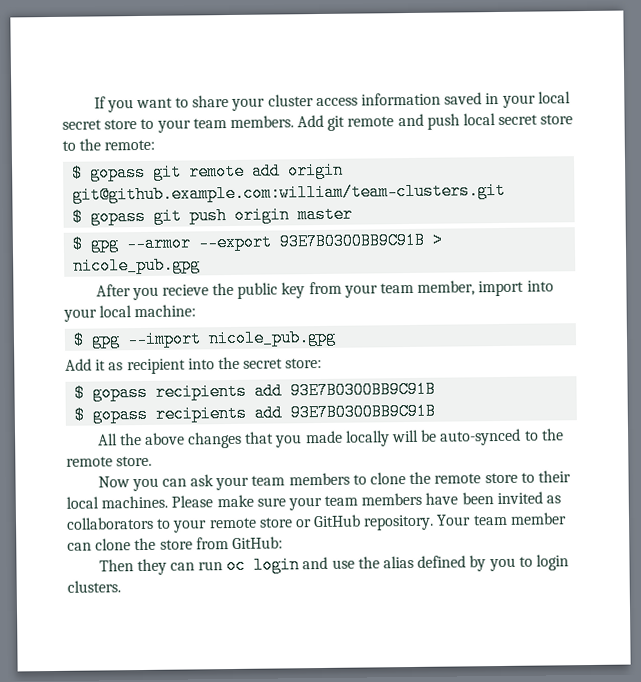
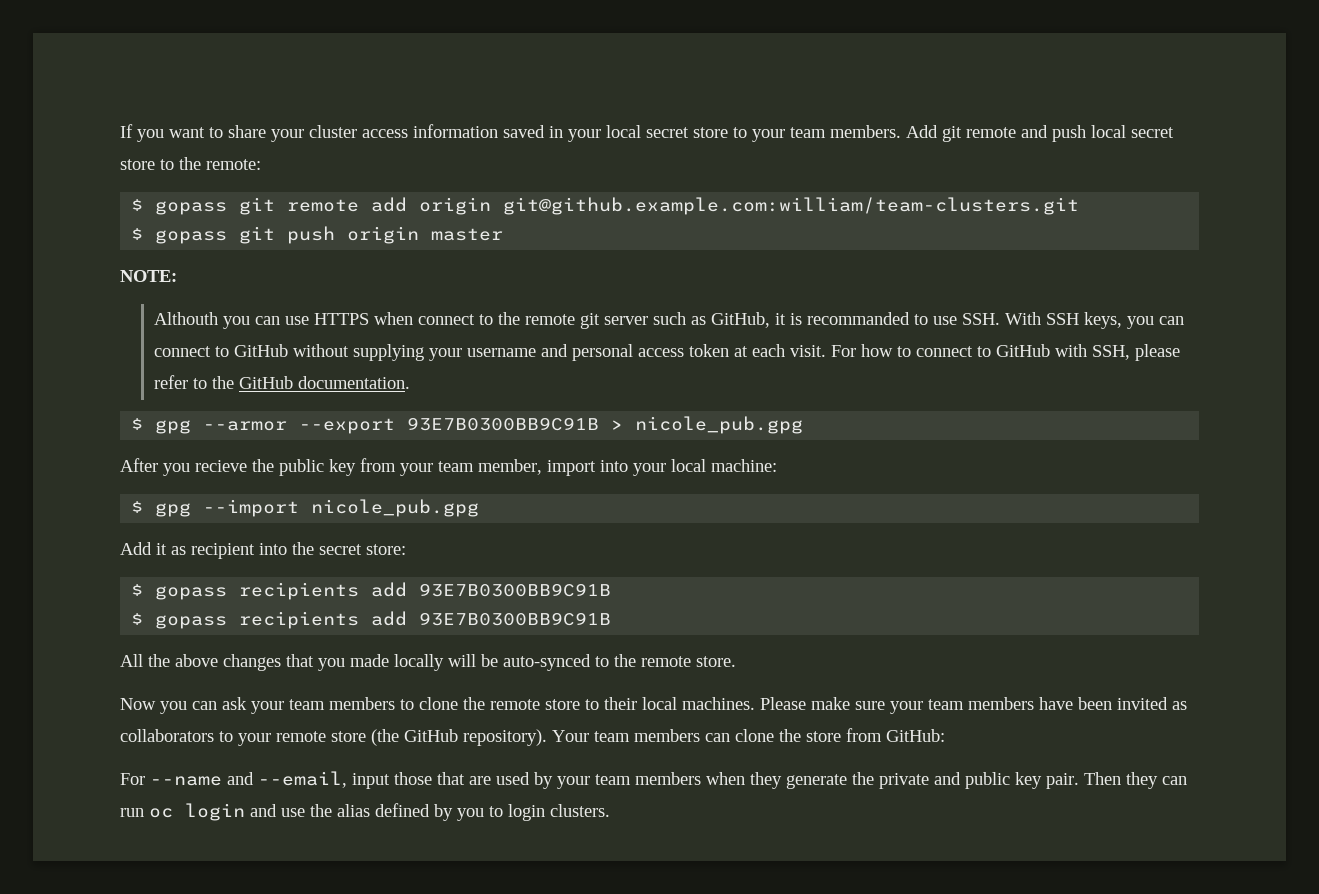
+ NOTE:
+ Althouth you can use HTTPS when connect to the remote git server such as GitHub, it is recommanded to use SSH. With SSH keys, you can connect to GitHub without supplying your username and personal access token at each visit. For how to connect to GitHub with SSH, please refer to the GitHub documentation.
- Please make sure your team members have been invited as collaborators to your remote store or GitHub repository.
+ Please make sure your team members have been invited as collaborators to your remote store (the GitHub repository).
- Your team member can clone the store from GitHub:
+ Your team members can clone the store from GitHub:
+ For --name and --email, input those that are used by your team members when they generate the private and public key pair.

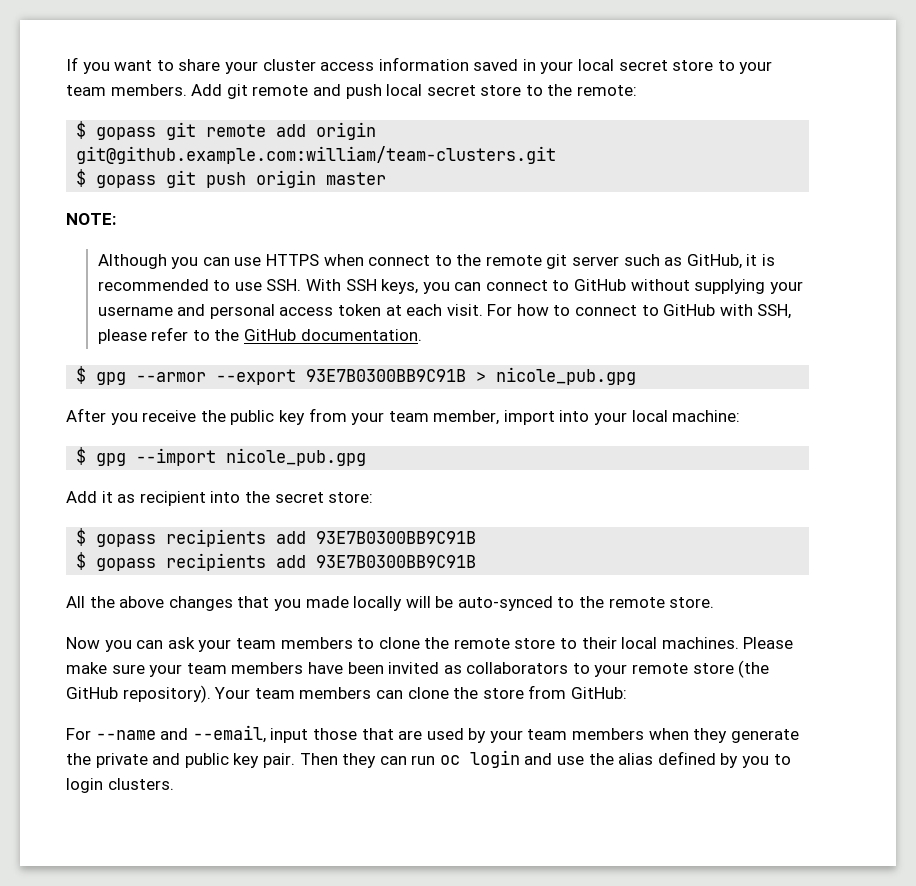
- Althouth you can use HTTPS when connect to the remote git server such as GitHub, it is recommanded to use SSH. With SSH keys, you can connect to GitHub without supplying your username and personal access token at each visit.
+ Although you can use HTTPS when connect to the remote git server such as GitHub, it is recommended to use SSH. With SSH keys, you can connect to GitHub without supplying your username and personal access token at each visit.
- After you recieve the public key from your team member, import into your local machine:
+ After you receive the public key from your team member, import into your local machine:

